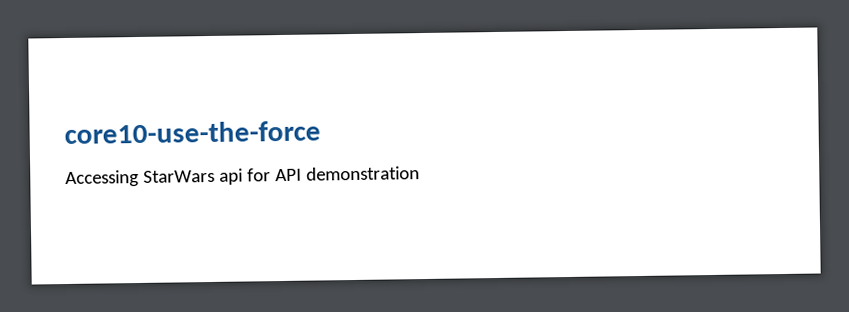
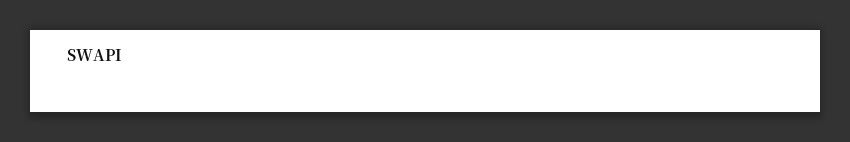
- core10-use-the-force
- Accessing StarWars api for API demonstration
+ SWAPI

